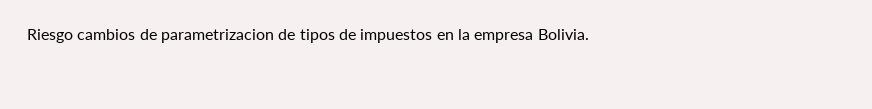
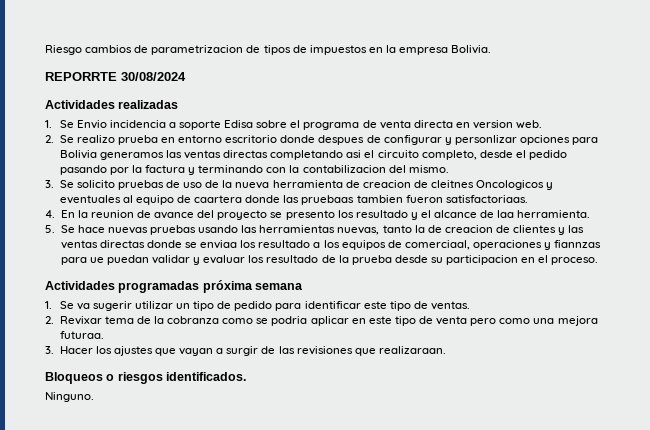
+ REPORRTE 30/08/2024
+ Actividades realizadas
+ 1. Se Envio incidencia a soporte Edisa sobre el programa de venta directa en version web.
+ 2. Se realizo prueba en entorno escritorio donde despues de configurar y personlizar opciones para Bolivia generamos las ventas directas completando asi el circuito completo, desde el pedido pasando por la factura y terminando con la contabilizacion del mismo.
+ 3. Se solicito pruebas de uso de la nueva herramienta de creacion de cleitnes Oncologicos y eventuales al equipo de caartera donde las pruebaas tambien fueron satisfactoriaas.
+ 4. En la reunion de avance del proyecto se presento los resultado y el alcance de laa herramienta.
+ 5. Se hace nuevas pruebas usando las herramientas nuevas, tanto la de creacion de clientes y las ventas directas donde se enviaa los resultado a los equipos de comerciaal, operaciones y fiannzas para ue puedan validar y evaluar los resultado de la prueba desde su participacion en el proceso.
+ Actividades programadas próxima semana
+ 1. Se va sugerir utilizar un tipo de pedido para identificar este tipo de ventas.
+ 2. Revixar tema de la cobranza como se podria aplicar en este tipo de venta pero como una mejora futuraa.
+ 3. Hacer los ajustes que vayan a surgir de las revisiones que realizaraan.
+ Bloqueos o riesgos identificados.
+ Ninguno.

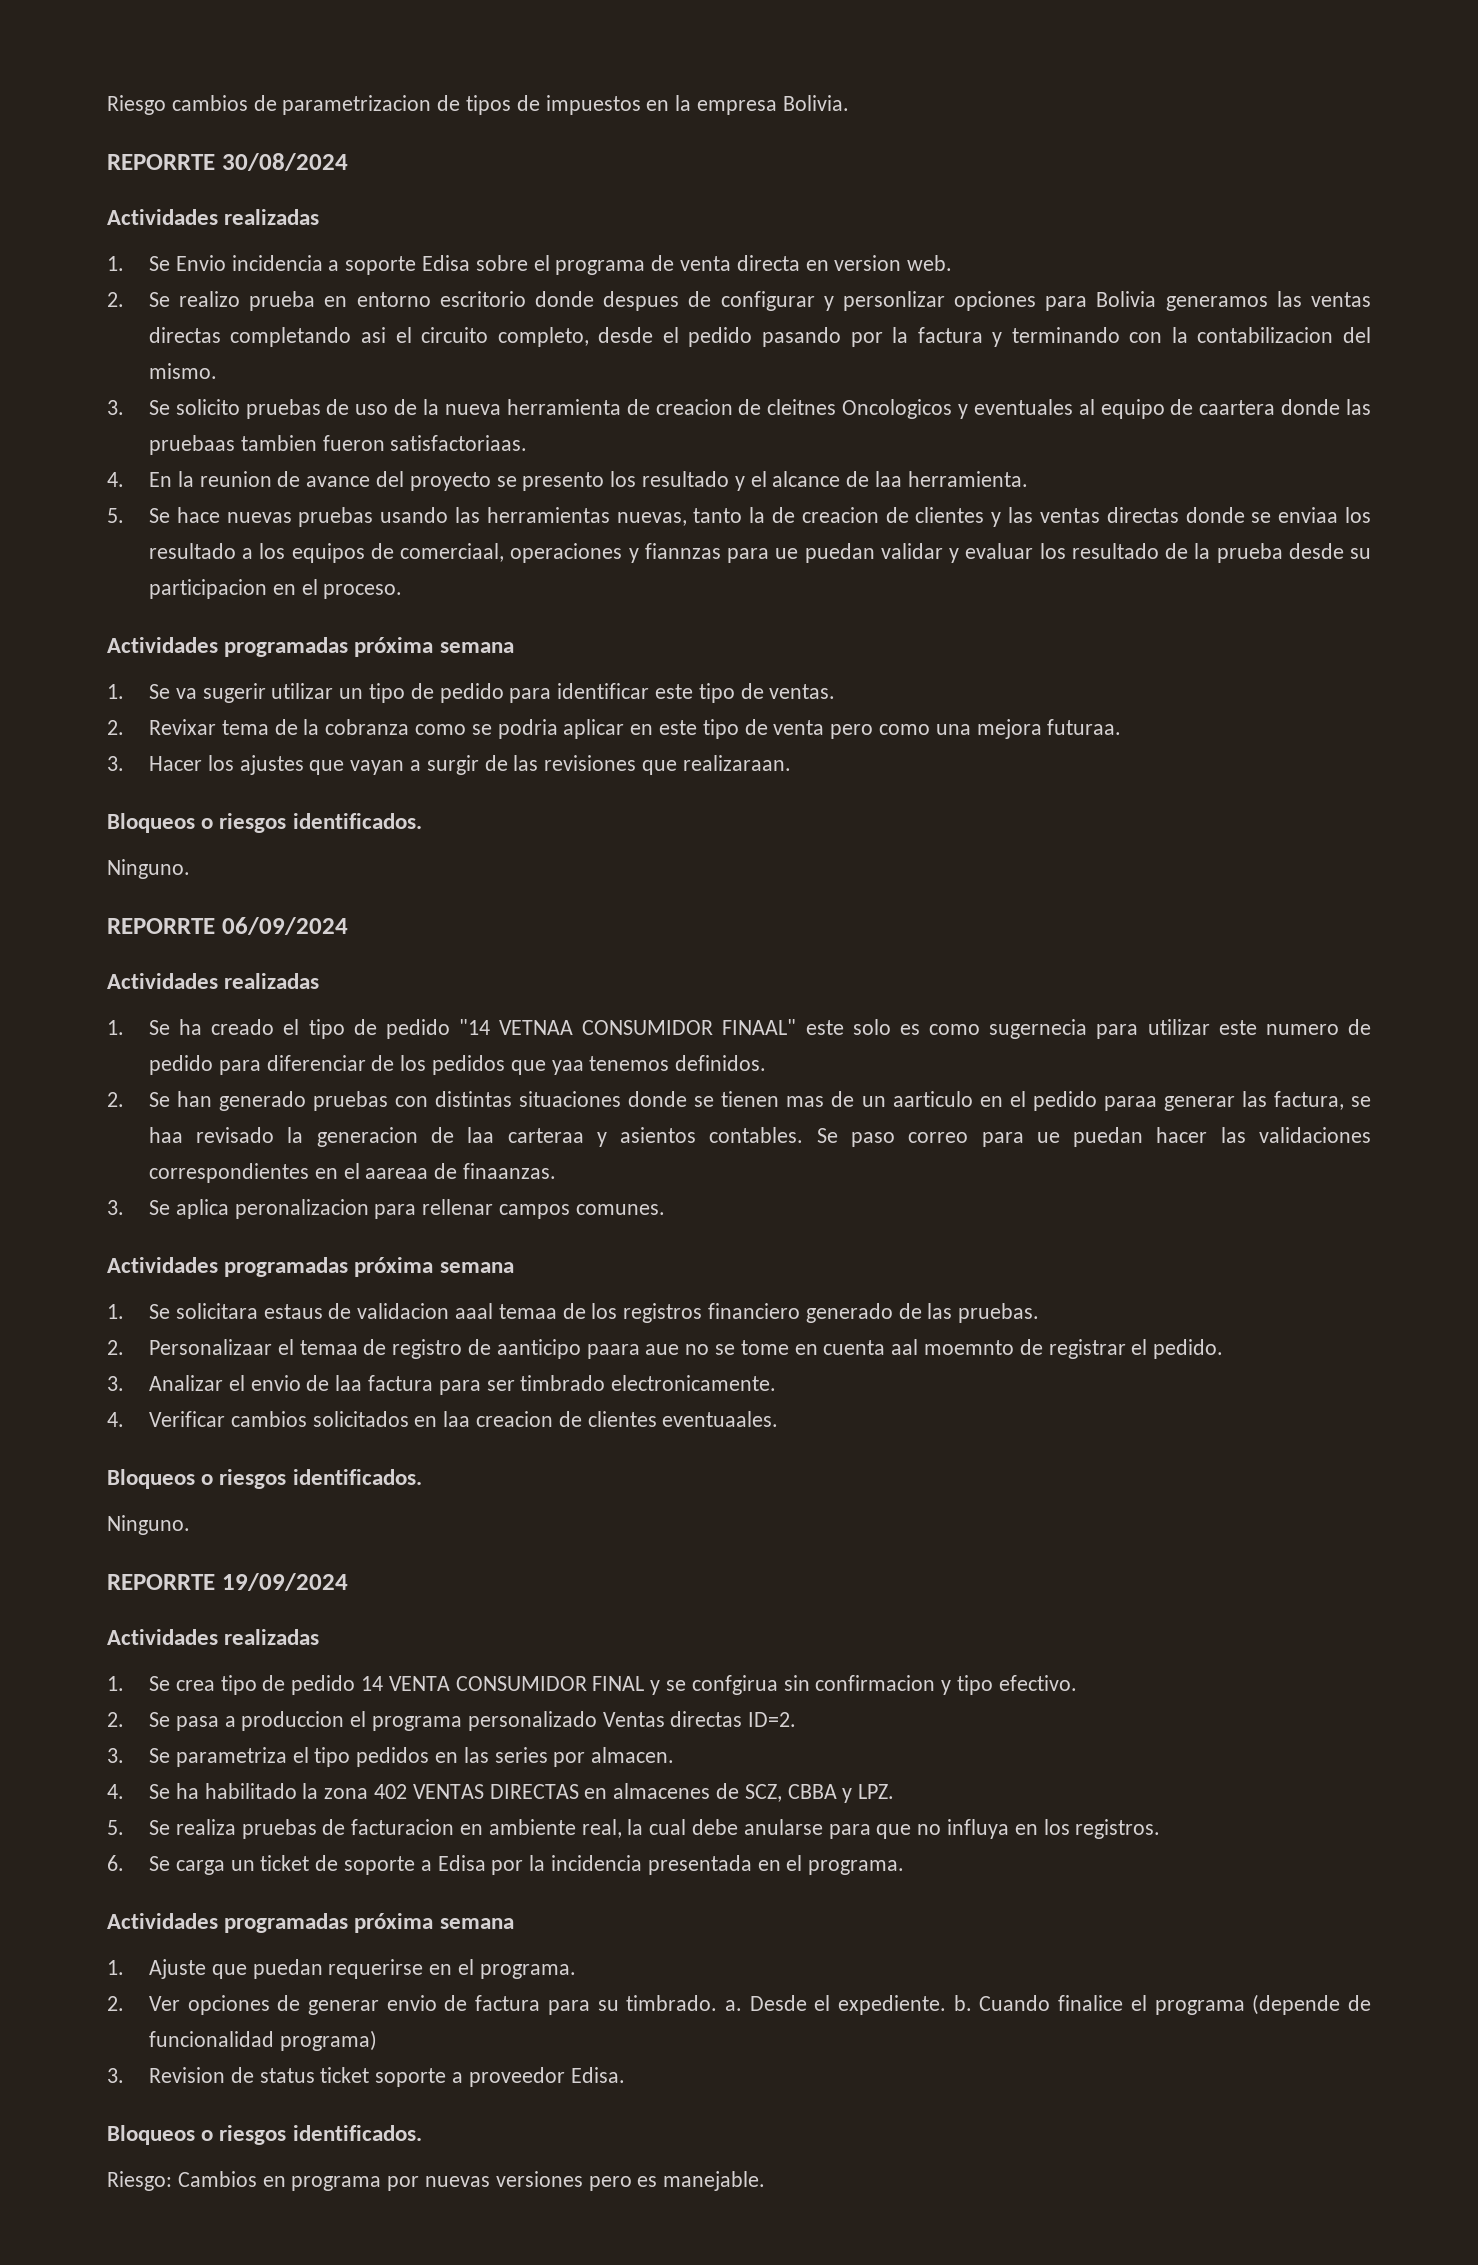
+ REPORRTE 06/09/2024
+ Actividades realizadas
+ 1. Se ha creado el tipo de pedido "14 VETNAA CONSUMIDOR FINAAL" este solo es como sugernecia para utilizar este numero de pedido para diferenciar de los pedidos que yaa tenemos definidos.
+ 2. Se han generado pruebas con distintas situaciones donde se tienen mas de un aarticulo en el pedido paraa generar las factura, se haa revisado la generacion de laa carteraa y asientos contables. Se paso correo para ue puedan hacer las validaciones correspondientes en el aareaa de finaanzas.
+ 3. Se aplica peronalizacion para rellenar campos comunes.
+ Actividades programadas próxima semana
+ 1. Se solicitara estaus de validacion aaal temaa de los registros financiero generado de las pruebas.
+ 2. Personalizaar el temaa de registro de aanticipo paara aue no se tome en cuenta aal moemnto de registrar el pedido.
+ 3. Analizar el envio de laa factura para ser timbrado electronicamente.
+ 4. Verificar cambios solicitados en laa creacion de clientes eventuaales.
+ Bloqueos o riesgos identificados.
+ Ninguno.
+ REPORRTE 19/09/2024
+ Actividades realizadas
+ 1. Se crea tipo de pedido 14 VENTA CONSUMIDOR FINAL y se confgirua sin confirmacion y tipo efectivo.
+ 2. Se pasa a produccion el programa personalizado Ventas directas ID=2.
+ 3. Se parametriza el tipo pedidos en las series por almacen.
+ 4. Se ha habilitado la zona 402 VENTAS DIRECTAS en almacenes de SCZ, CBBA y LPZ.
+ 5. Se realiza pruebas de facturacion en ambiente real, la cual debe anularse para que no influya en los registros.
+ 6. Se carga un ticket de soporte a Edisa por la incidencia presentada en el programa.
+ Actividades programadas próxima semana
+ 1. Ajuste que puedan requerirse en el programa.
+ 2. Ver opciones de generar envio de factura para su timbrado. a. Desde el expediente. b. Cuando finalice el programa (depende de funcionalidad programa)
+ 3. Revision de status ticket soporte a proveedor Edisa.
+ Bloqueos o riesgos identificados.
+ Riesgo: Cambios en programa por nuevas versiones pero es manejable.

